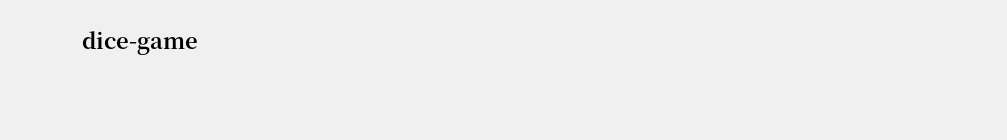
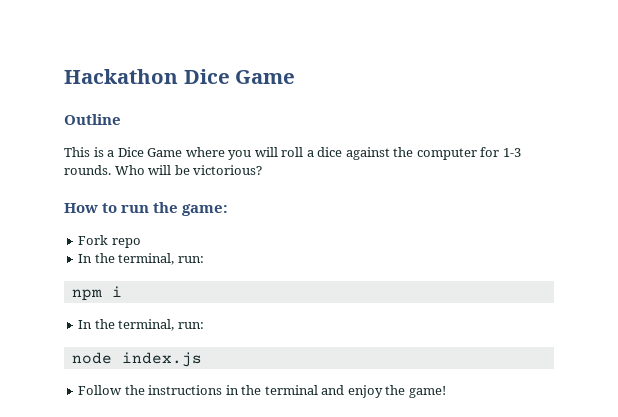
- dice-game
+ Hackathon Dice Game
+ Outline
+ This is a Dice Game where you will roll a dice against the computer for 1-3 rounds. Who will be victorious?
+ How to run the game:
+ Fork repo
+ In the terminal, run:
+ npm i
+ In the terminal, run:
+ node index.js
+ Follow the instructions in the terminal and enjoy the game!

